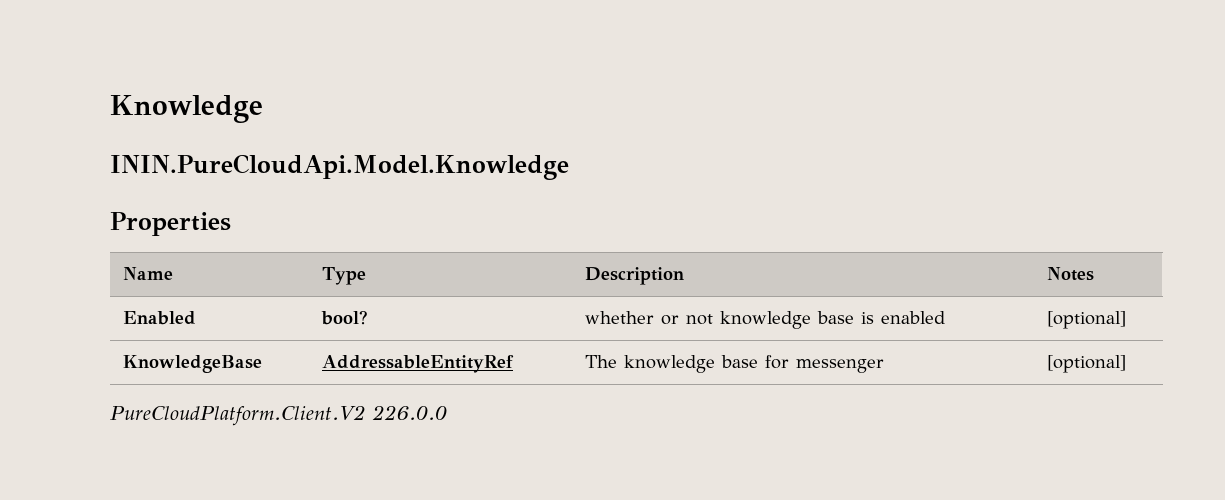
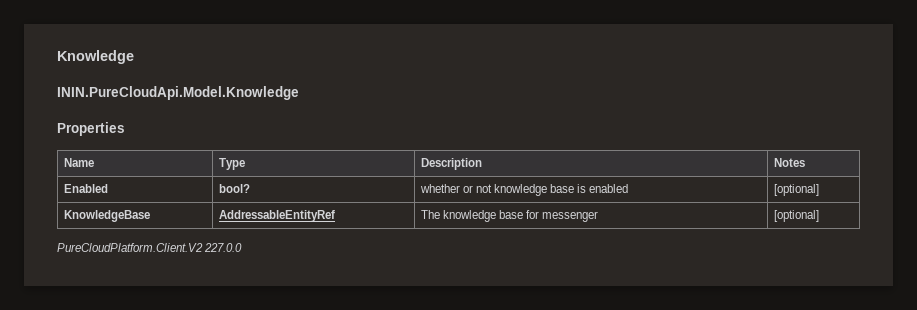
- PureCloudPlatform.Client.V2 226.0.0
+ PureCloudPlatform.Client.V2 227.0.0

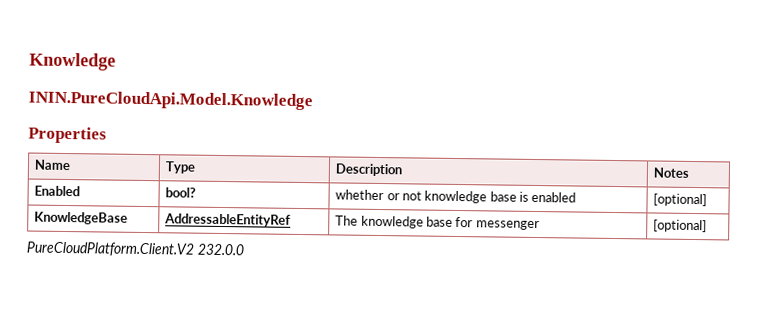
- PureCloudPlatform.Client.V2 227.0.0
+ PureCloudPlatform.Client.V2 232.0.0

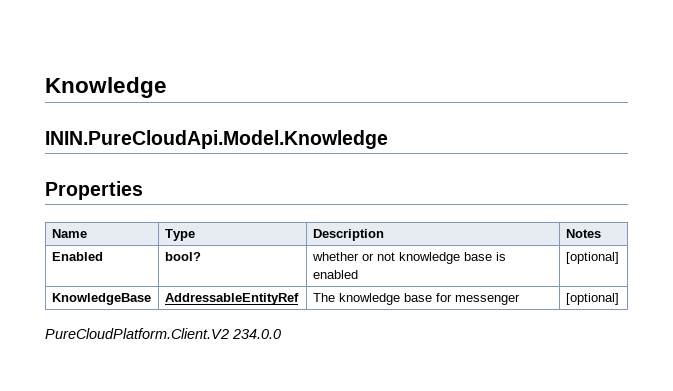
- PureCloudPlatform.Client.V2 232.0.0
+ PureCloudPlatform.Client.V2 234.0.0

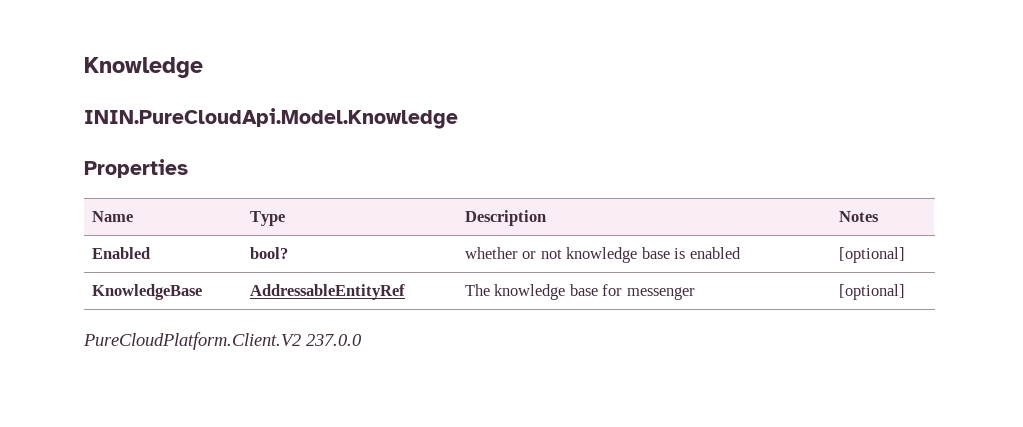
- PureCloudPlatform.Client.V2 234.0.0
+ PureCloudPlatform.Client.V2 237.0.0

